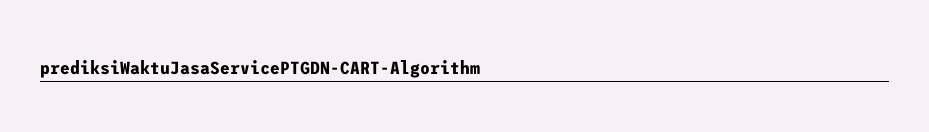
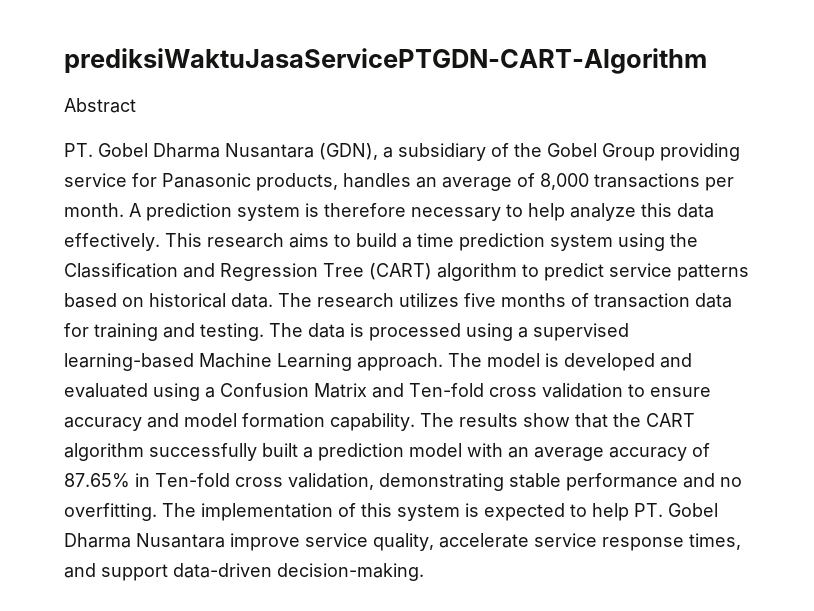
+ Abstract
+ PT. Gobel Dharma Nusantara (GDN), a subsidiary of the Gobel Group providing service for Panasonic products, handles an average of 8,000 transactions per month. A prediction system is therefore necessary to help analyze this data effectively. This research aims to build a time prediction system using the Classification and Regression Tree (CART) algorithm to predict service patterns based on historical data. The research utilizes five months of transaction data for training and testing. The data is processed using a supervised learning-based Machine Learning approach. The model is developed and evaluated using a Confusion Matrix and Ten-fold cross validation to ensure accuracy and model formation capability. The results show that the CART algorithm successfully built a prediction model with an average accuracy of 87.65% in Ten-fold cross validation, demonstrating stable performance and no overfitting. The implementation of this system is expected to help PT. Gobel Dharma Nusantara improve service quality, accelerate service response times, and support data-driven decision-making.

